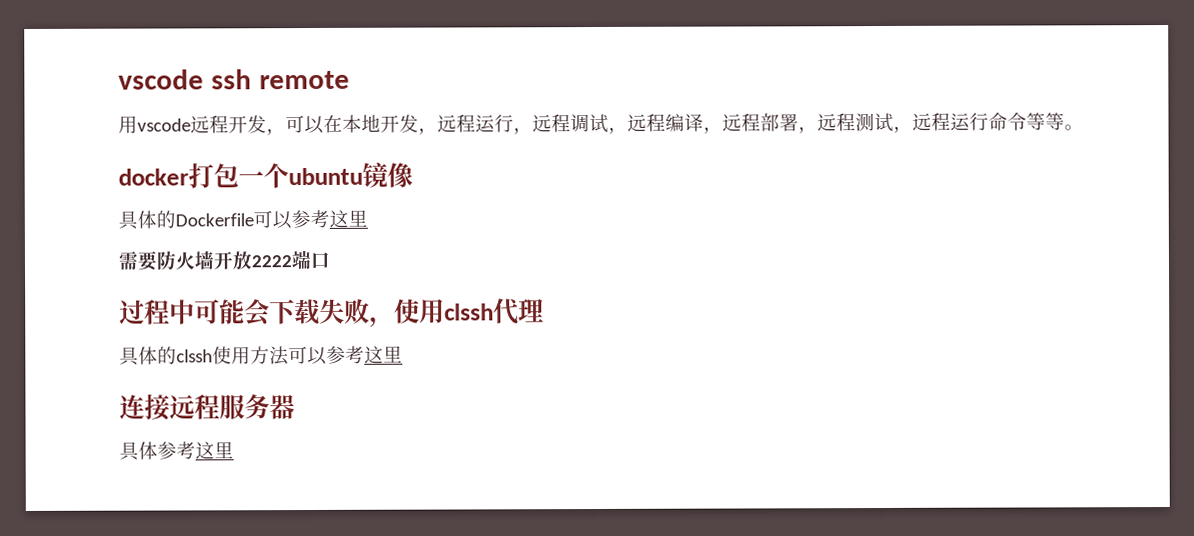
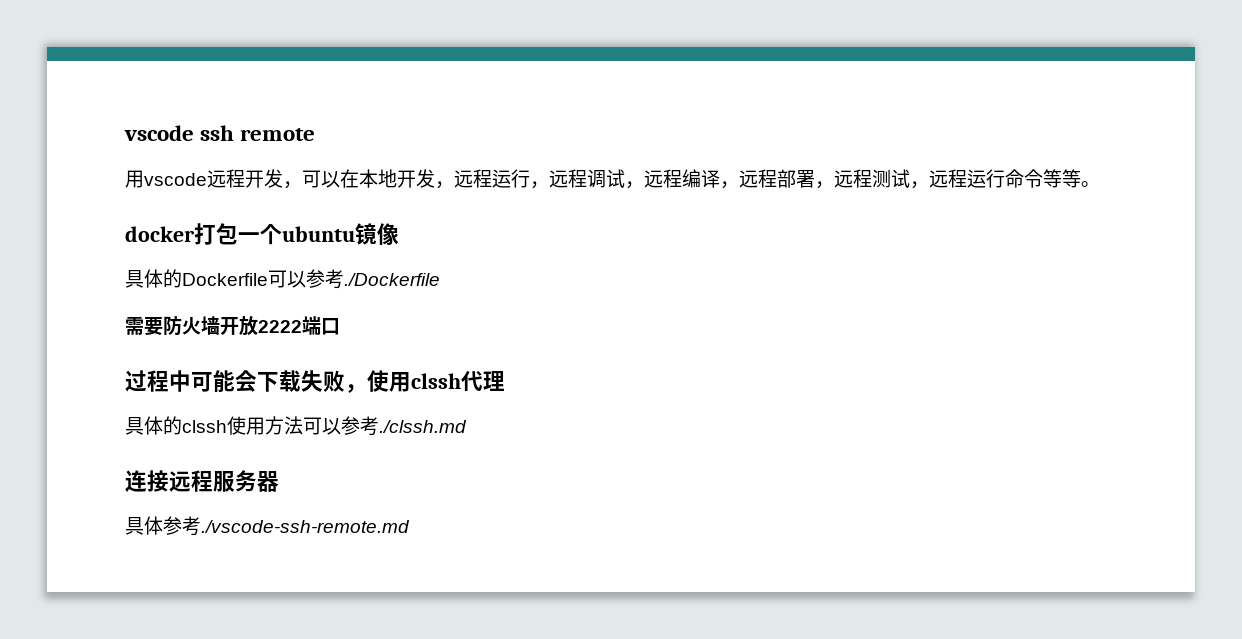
- 具体的Dockerfile可以参考这里
+ 具体的Dockerfile可以参考./Dockerfile
- 具体的clssh使用方法可以参考这里
+ 具体的clssh使用方法可以参考./clssh.md
- 具体参考这里
+ 具体参考./vscode-ssh-remote.md

